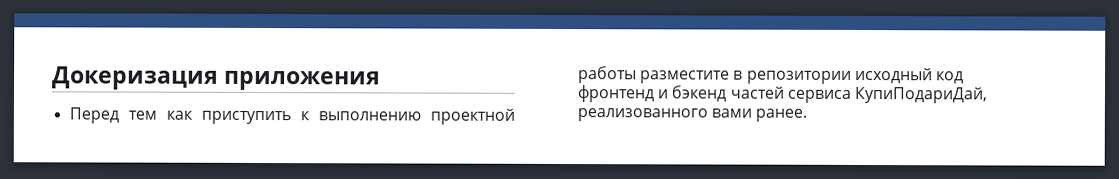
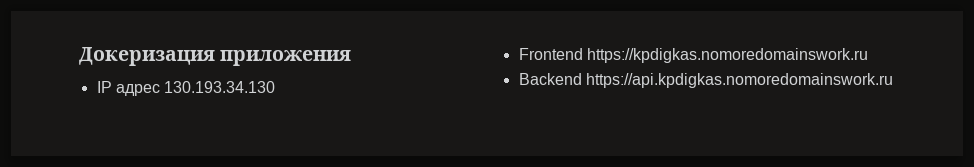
- Перед тем как приступить к выполнению проектной работы разместите в репозитории исходный код фронтенд и бэкенд частей сервиса КупиПодариДай, реализованного вами ранее.
+ IP адрес 130.193.34.130
+ Frontend https://kpdigkas.nomoredomainswork.ru
+ Backend https://api.kpdigkas.nomoredomainswork.ru

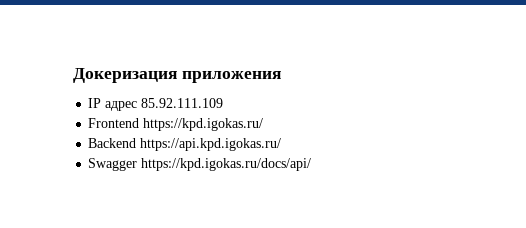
- IP адрес 130.193.34.130
+ IP адрес 85.92.111.109
- Frontend https://kpdigkas.nomoredomainswork.ru
+ Frontend https://kpd.igokas.ru/
- Backend https://api.kpdigkas.nomoredomainswork.ru
+ Backend https://api.kpd.igokas.ru/
+ Swagger https://kpd.igokas.ru/docs/api/

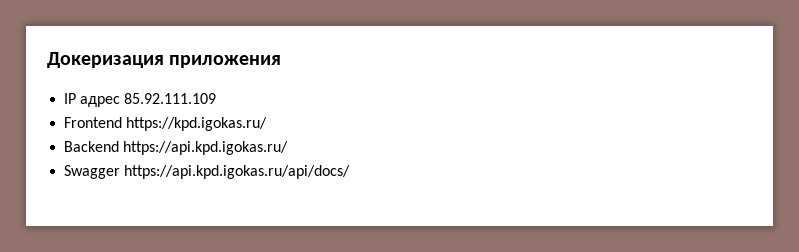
- Swagger https://kpd.igokas.ru/docs/api/
+ Swagger https://api.kpd.igokas.ru/api/docs/

